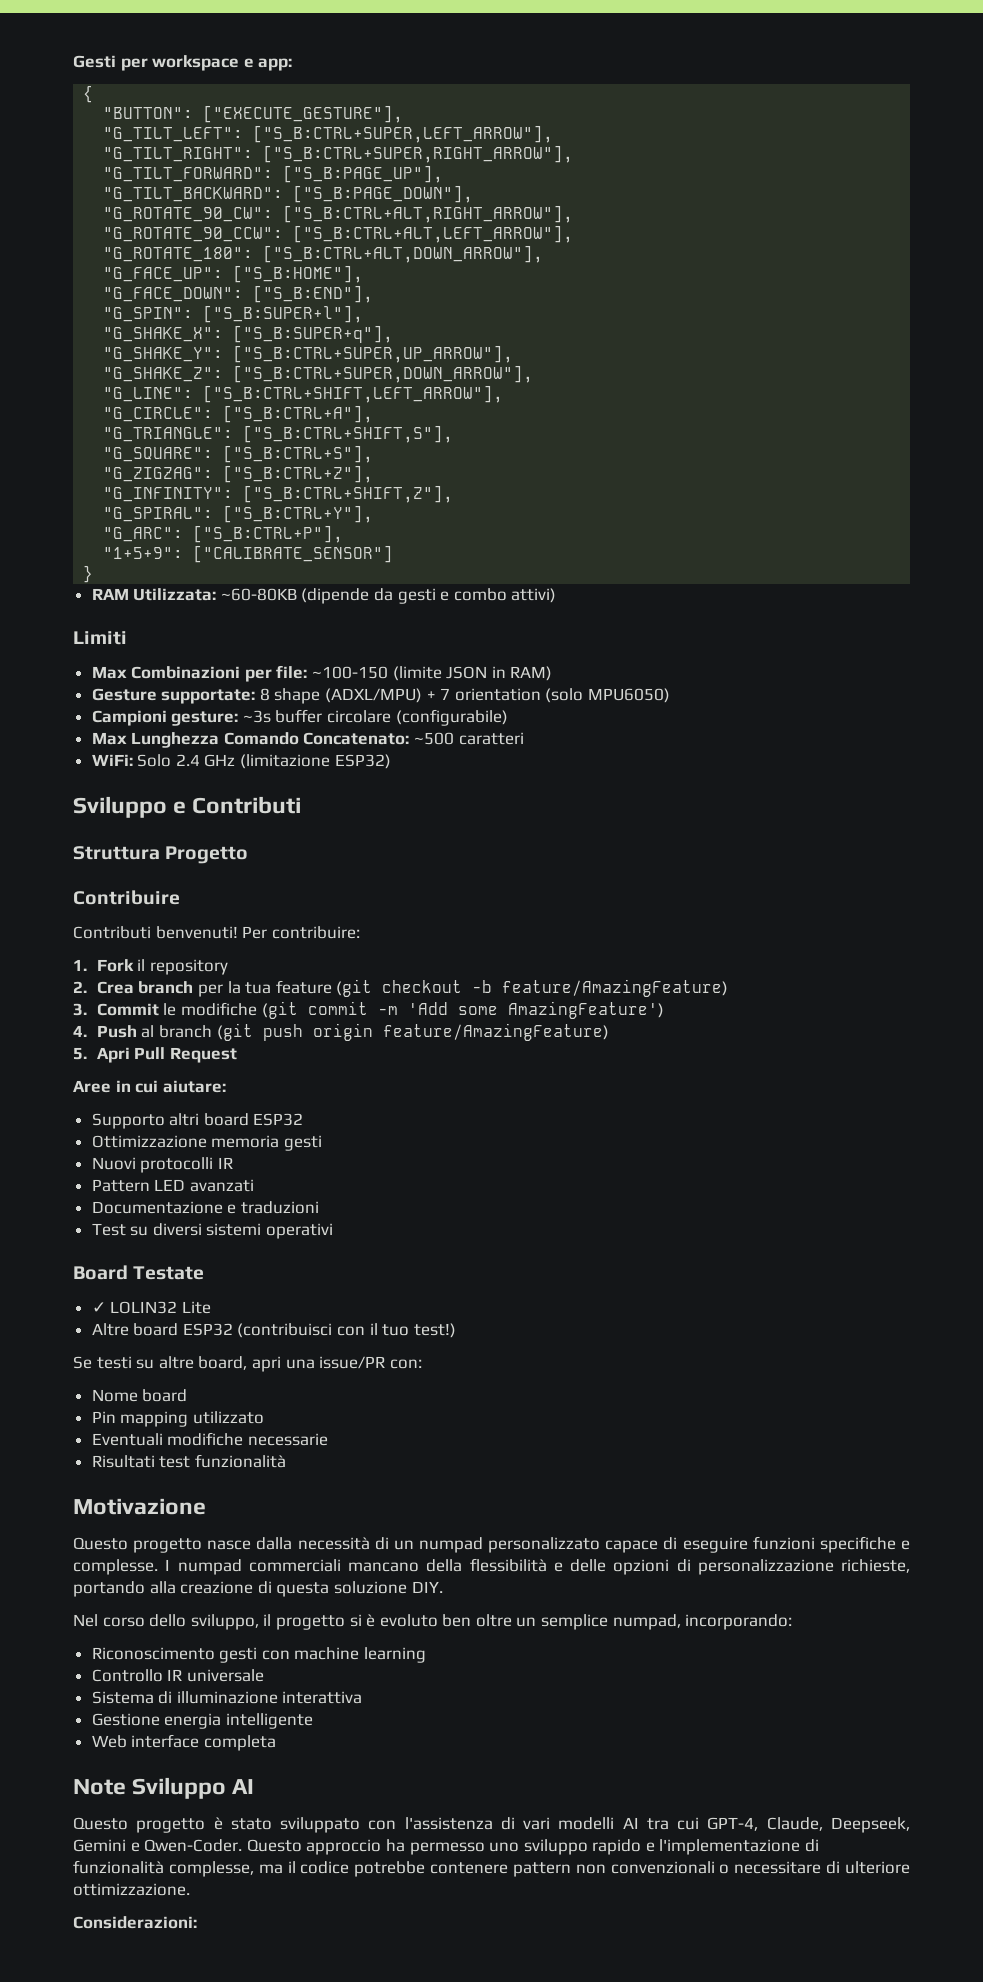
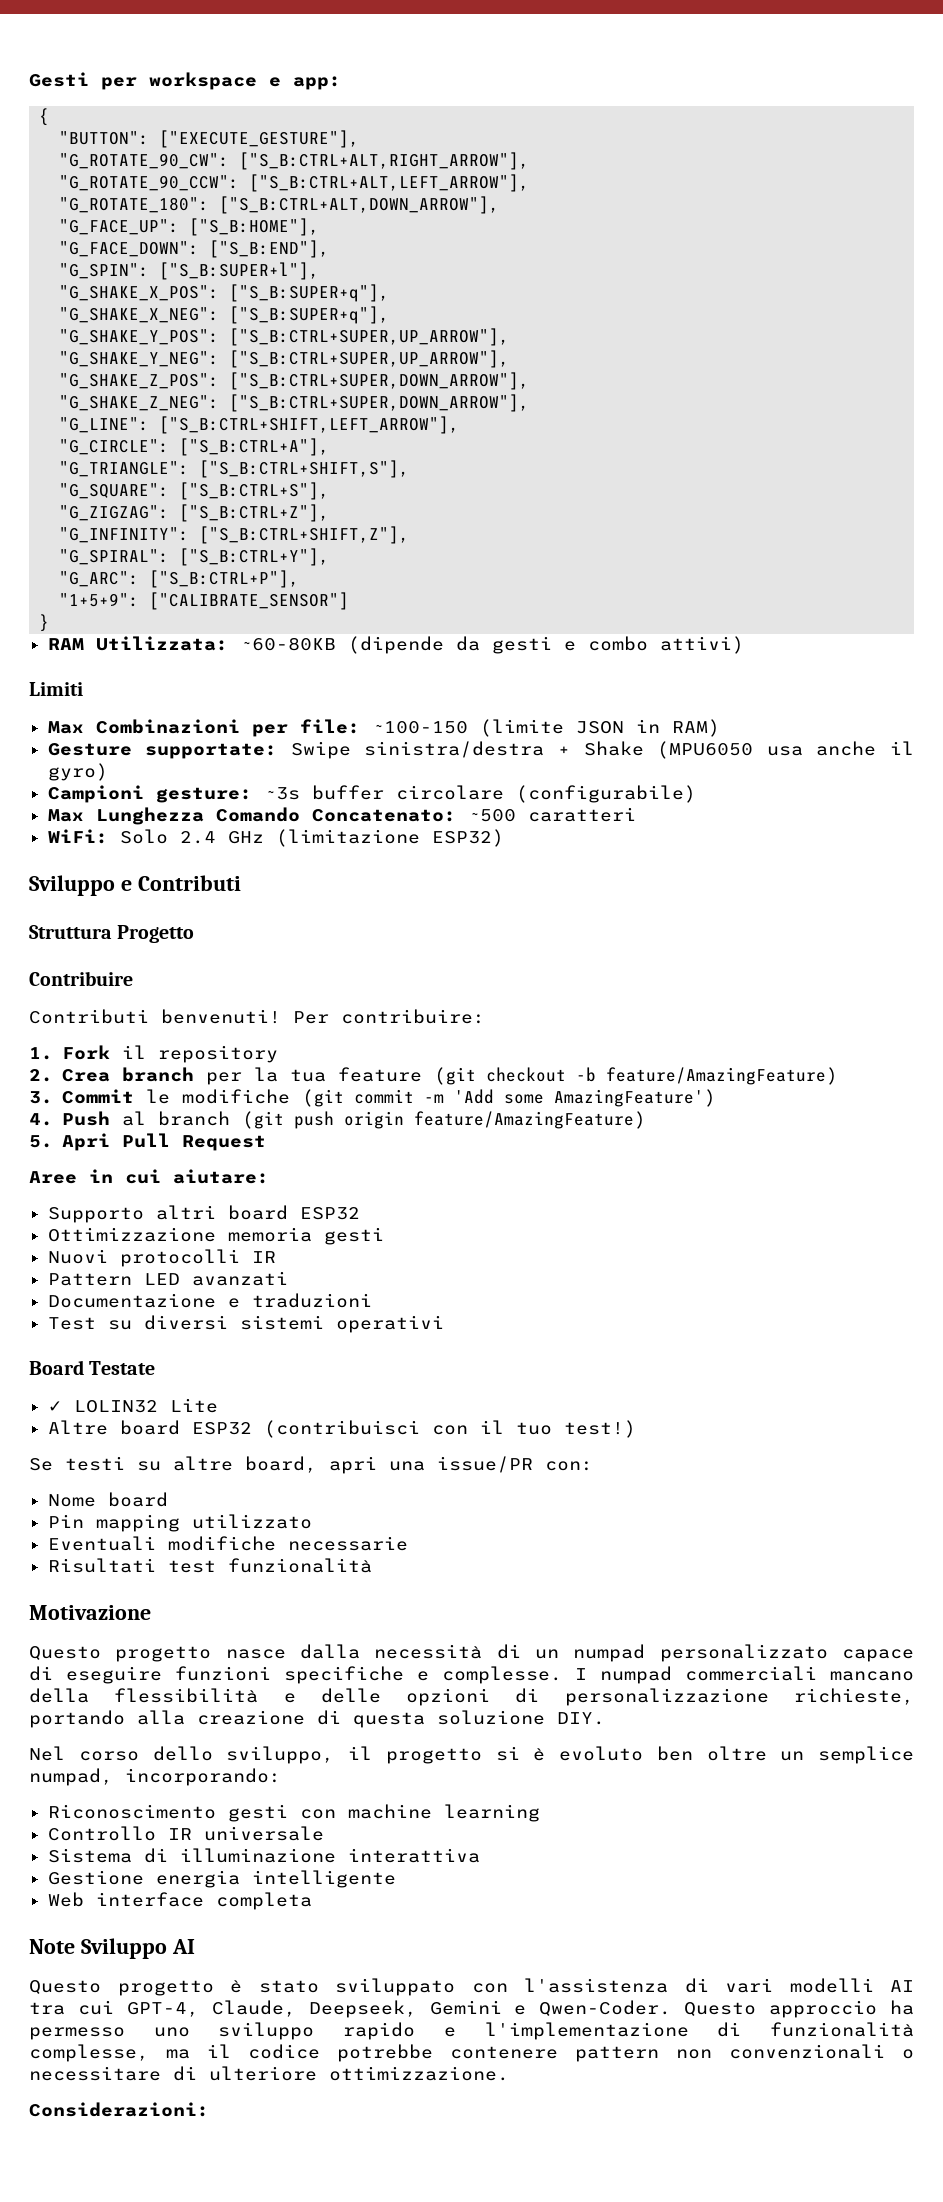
- "G_TILT_LEFT": ["S_B:CTRL+SUPER,LEFT_ARROW"],
- "G_TILT_RIGHT": ["S_B:CTRL+SUPER,RIGHT_ARROW"],
- "G_TILT_FORWARD": ["S_B:PAGE_UP"],
- "G_TILT_BACKWARD": ["S_B:PAGE_DOWN"],
- "G_SHAKE_X": ["S_B:SUPER+q"],
- "G_SHAKE_Y": ["S_B:CTRL+SUPER,UP_ARROW"],
- "G_SHAKE_Z": ["S_B:CTRL+SUPER,DOWN_ARROW"],
+ "G_SHAKE_X_POS": ["S_B:SUPER+q"],
+ "G_SHAKE_X_NEG": ["S_B:SUPER+q"],
+ "G_SHAKE_Y_POS": ["S_B:CTRL+SUPER,UP_ARROW"],
+ "G_SHAKE_Y_NEG": ["S_B:CTRL+SUPER,UP_ARROW"],
+ "G_SHAKE_Z_POS": ["S_B:CTRL+SUPER,DOWN_ARROW"],
+ "G_SHAKE_Z_NEG": ["S_B:CTRL+SUPER,DOWN_ARROW"],
- Gesture supportate: 8 shape (ADXL/MPU) + 7 orientation (solo MPU6050)
+ Gesture supportate: Swipe sinistra/destra + Shake (MPU6050 usa anche il gyro)

